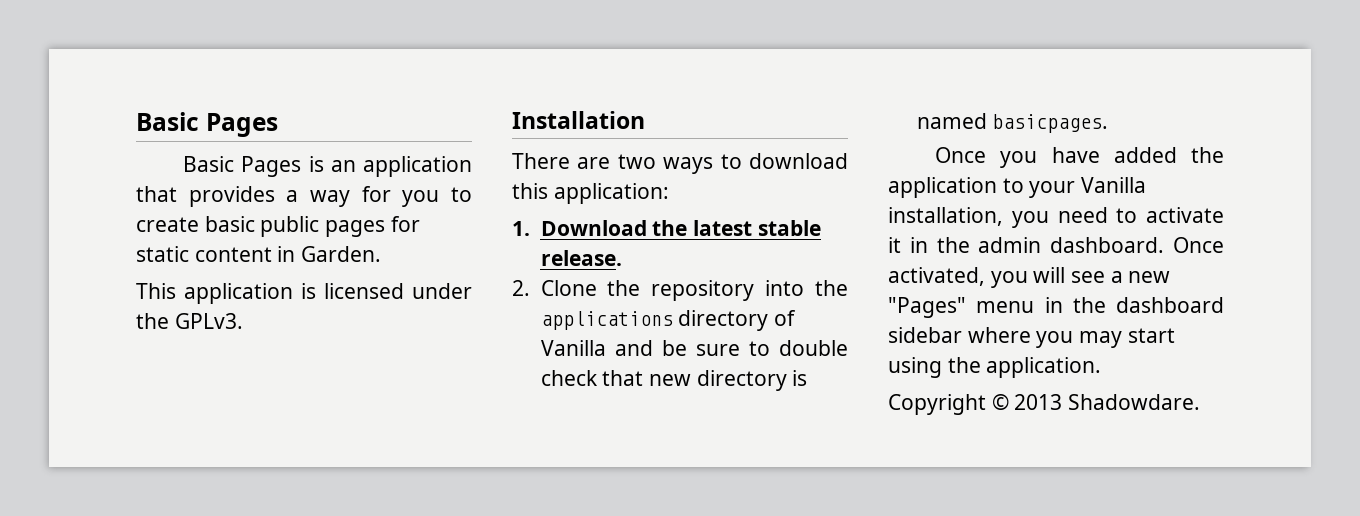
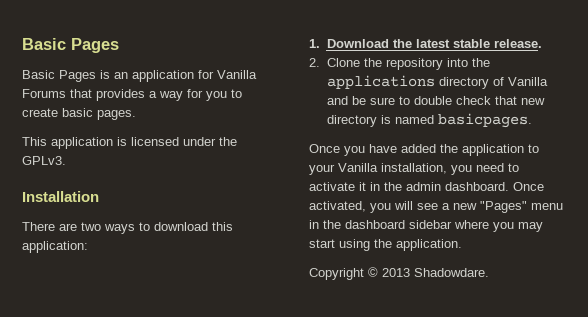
- Basic Pages is an application that provides a way for you to create basic public pages for static content in Garden.
+ Basic Pages is an application for Vanilla Forums that provides a way for you to create basic pages.

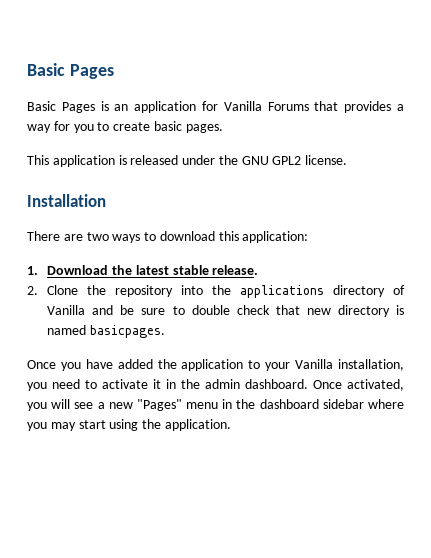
- This application is licensed under the GPLv3.
+ This application is released under the GNU GPL2 license.
- Copyright © 2013 Shadowdare.

